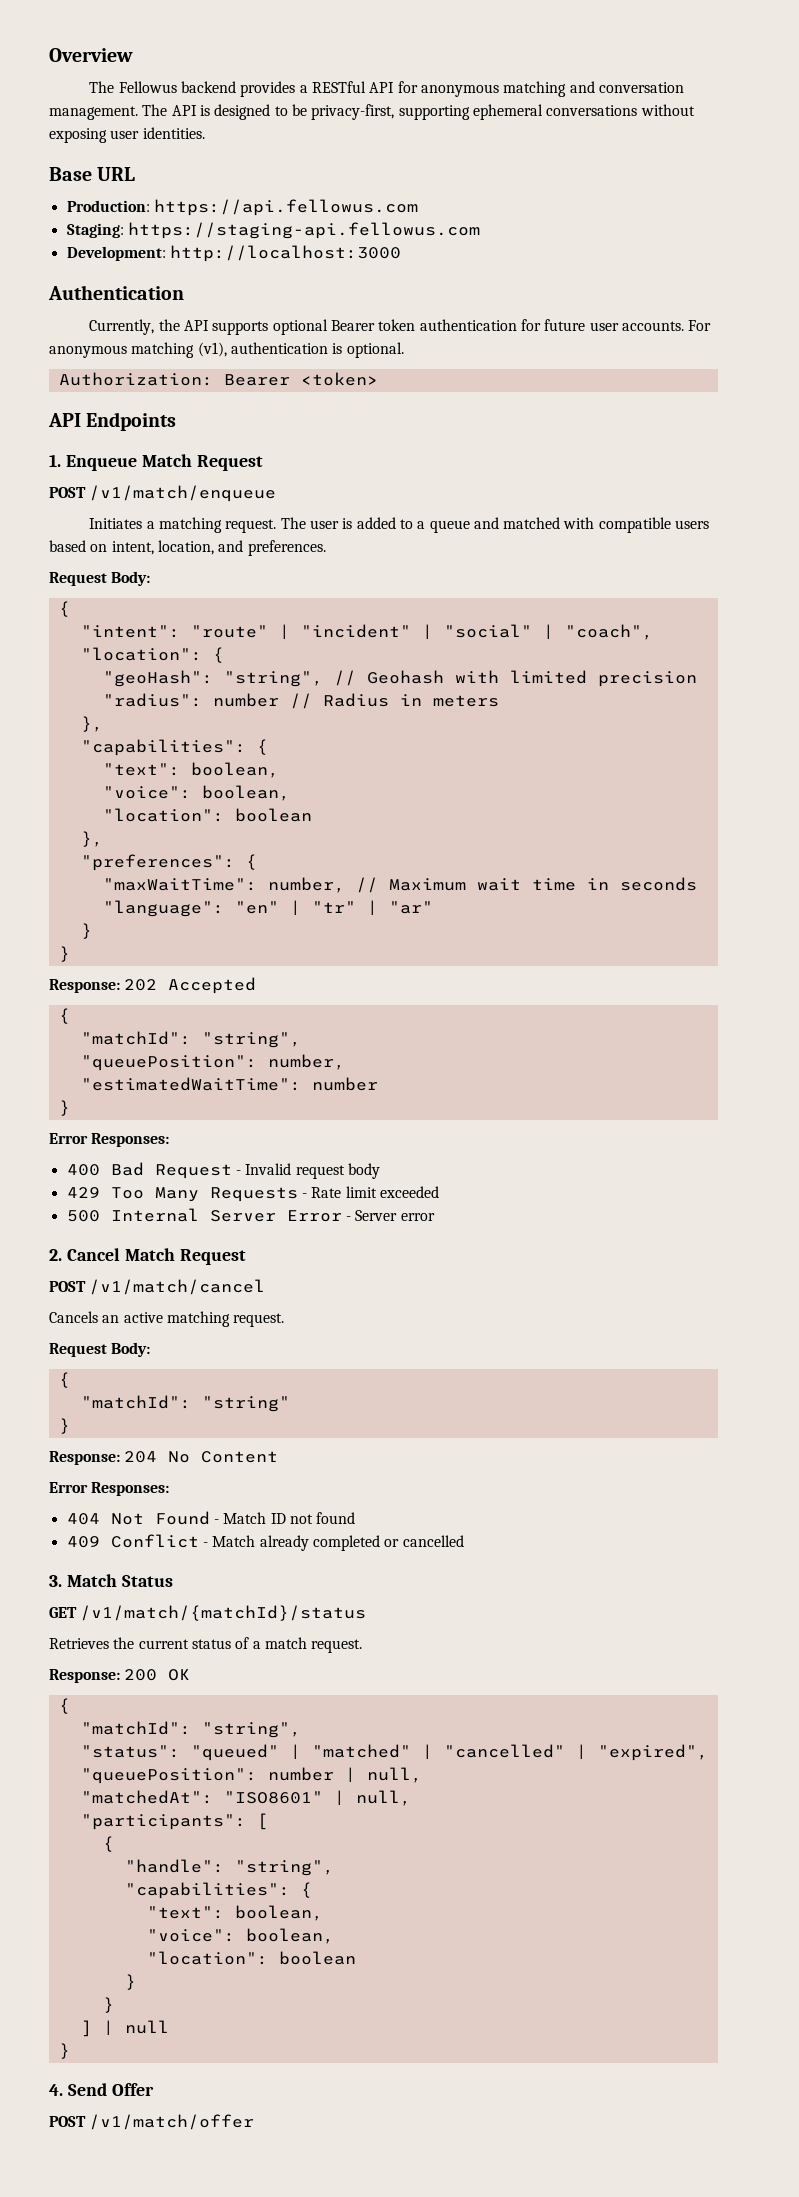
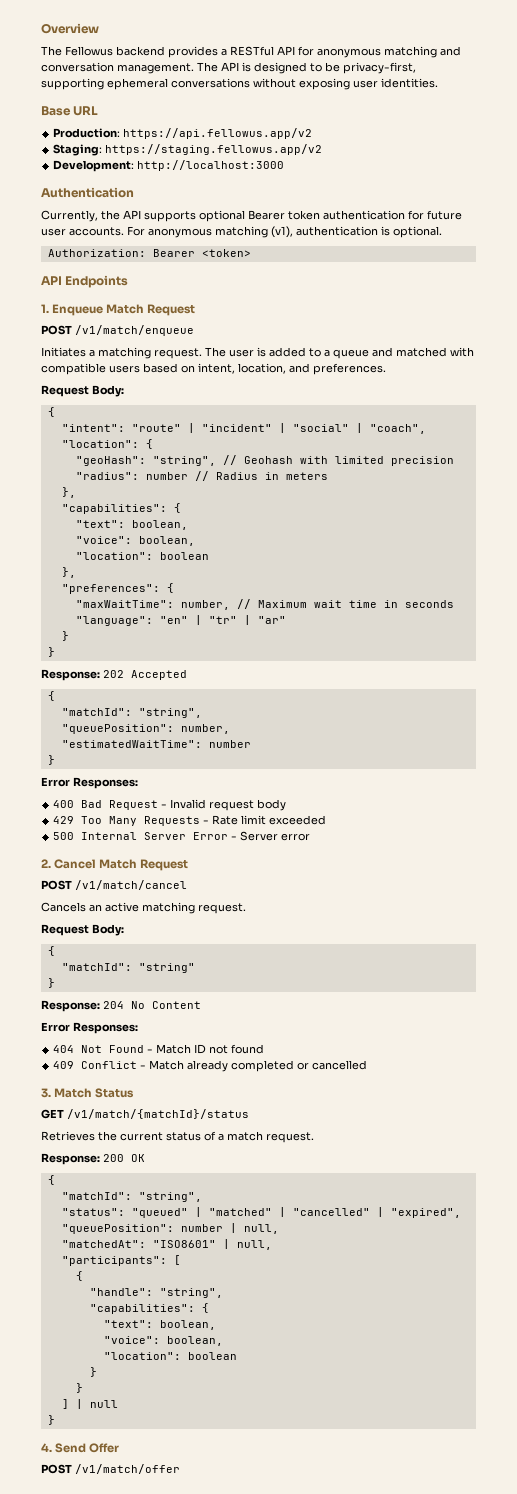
- Production: https://api.fellowus.com
+ Production: https://api.fellowus.app/v2
- Staging: https://staging-api.fellowus.com
+ Staging: https://staging.fellowus.app/v2

